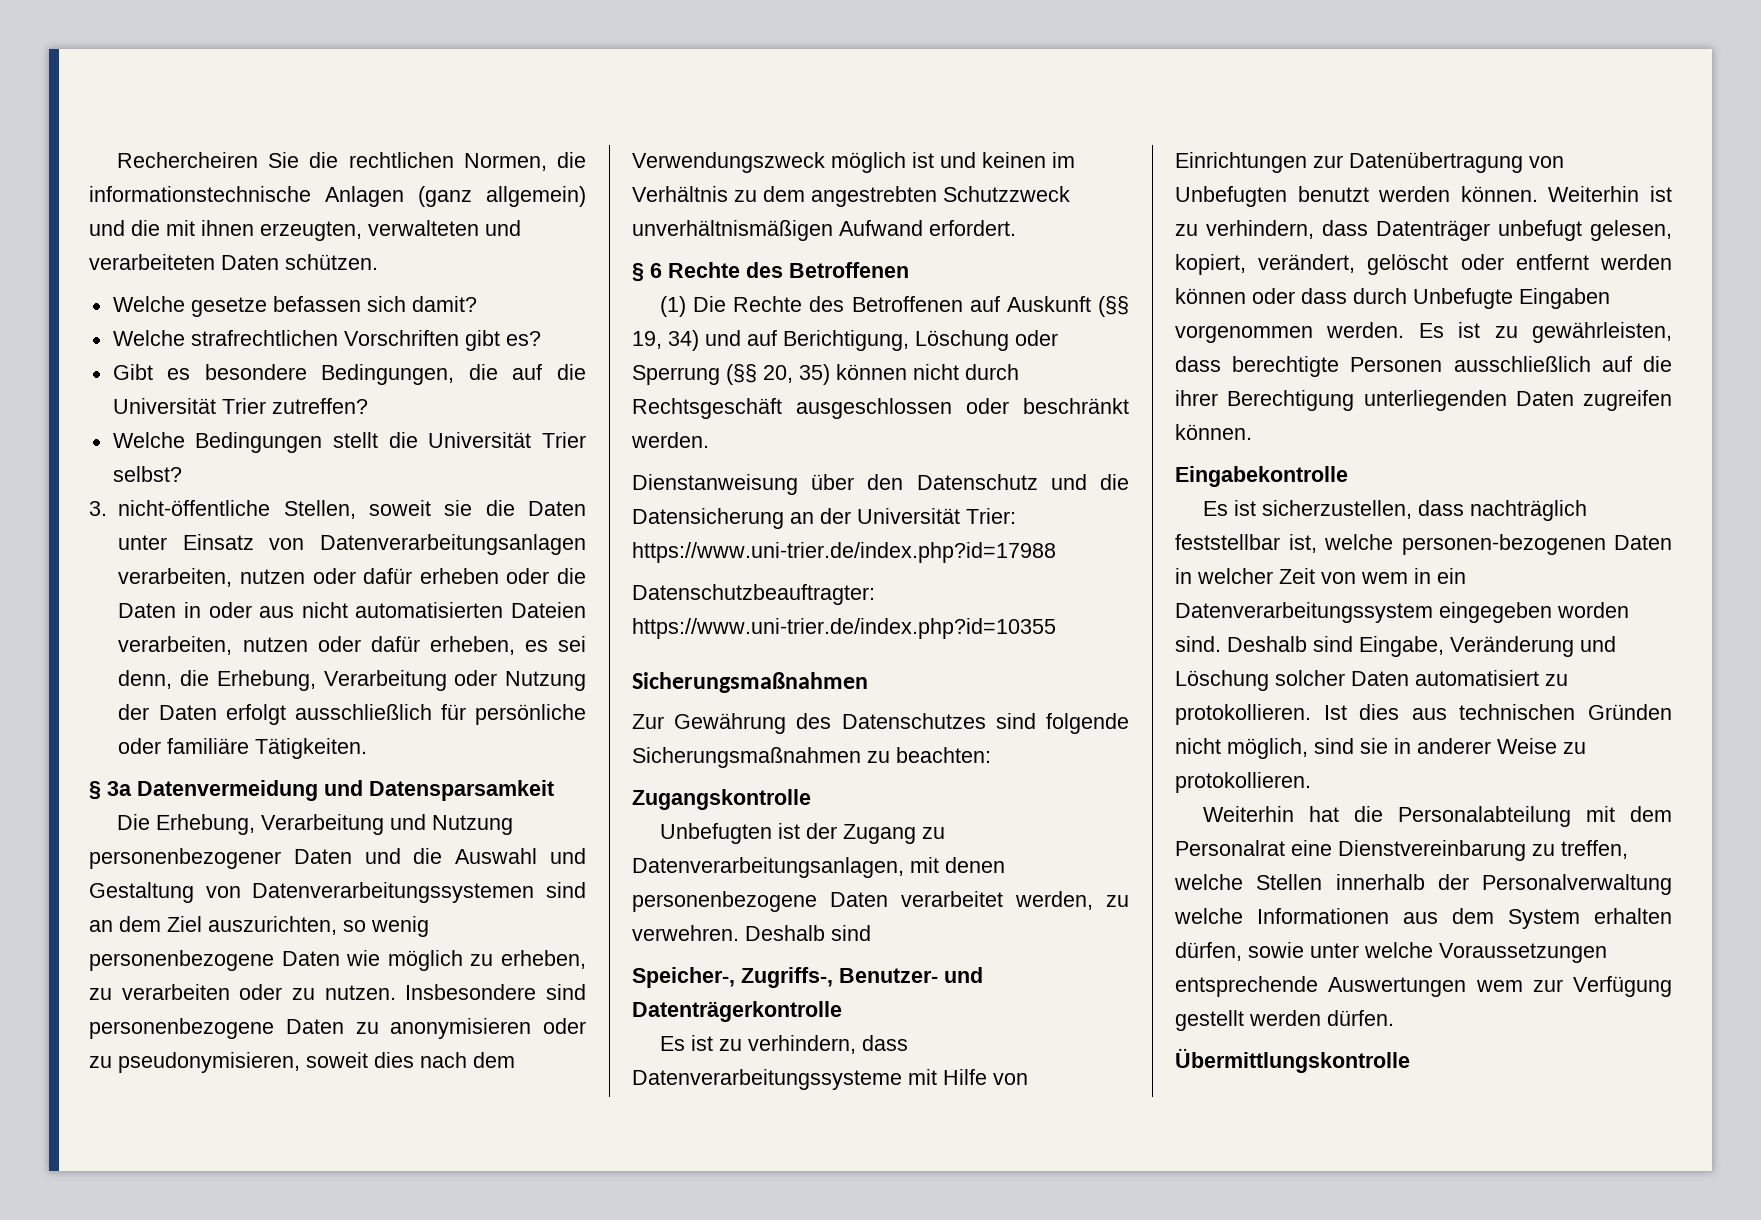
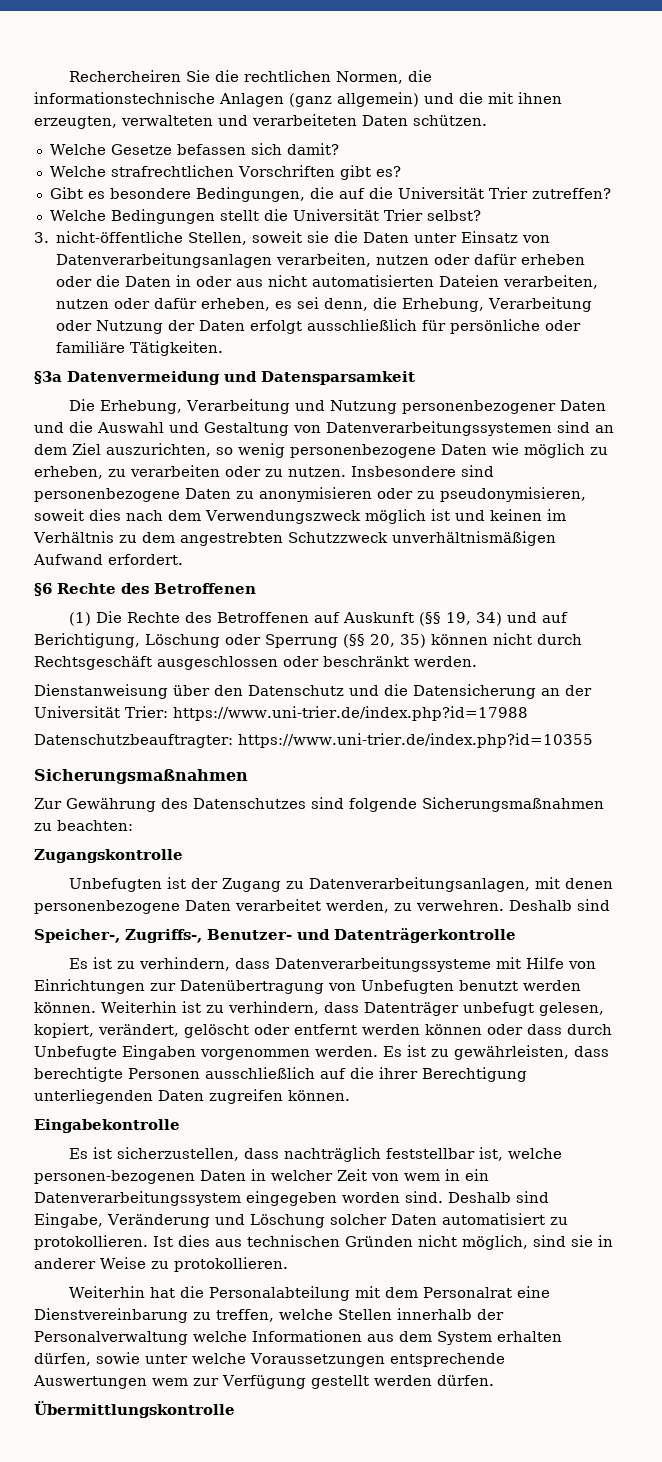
- Welche gesetze befassen sich damit?
+ Welche Gesetze befassen sich damit?
- § 3a Datenvermeidung und Datensparsamkeit
+ §3a Datenvermeidung und Datensparsamkeit
- § 6 Rechte des Betroffenen
+ §6 Rechte des Betroffenen

